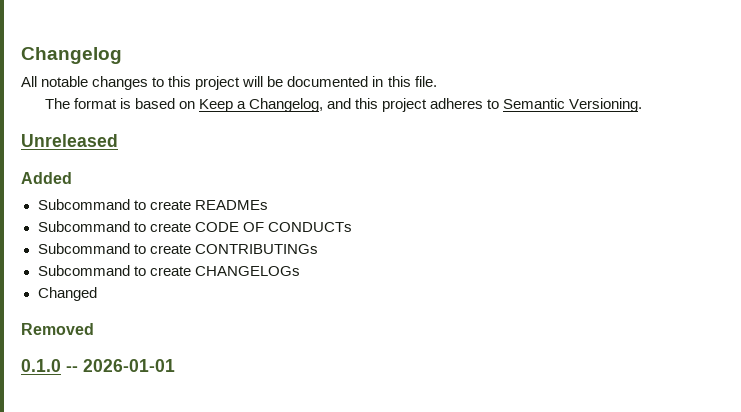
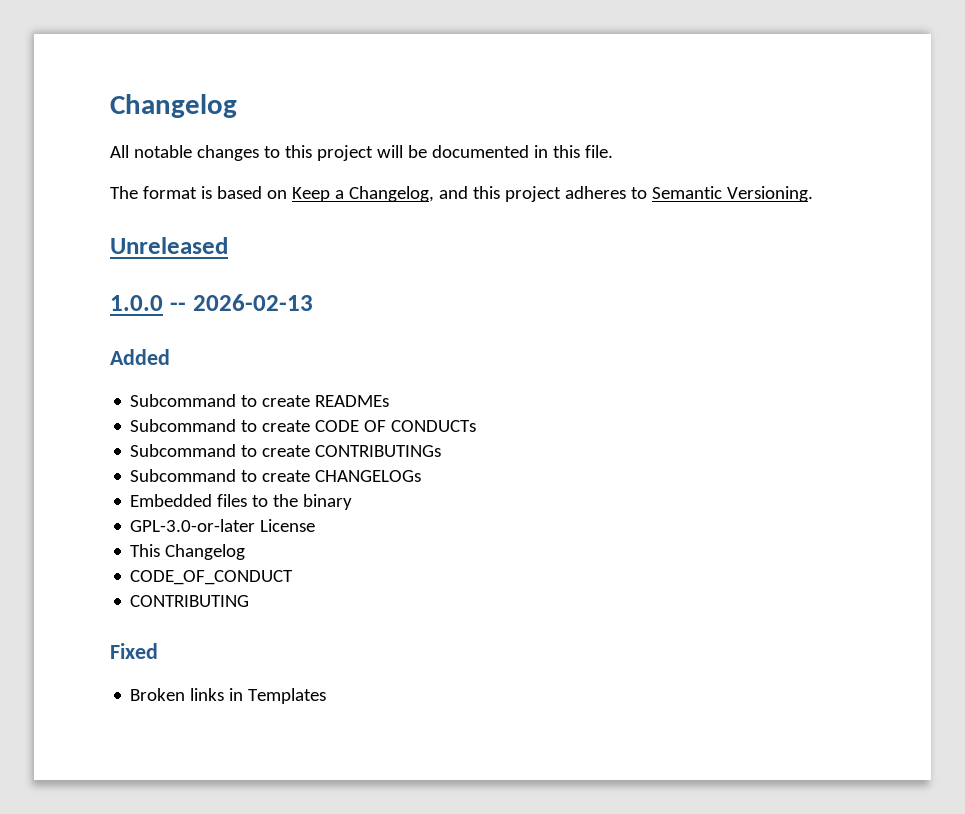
+ 1.0.0 -- 2026-02-13
- Changed
- Removed
- 0.1.0 -- 2026-01-01
+ Embedded files to the binary
+ GPL-3.0-or-later License
+ This Changelog
+ CODE_OF_CONDUCT
+ CONTRIBUTING
+ Fixed
+ Broken links in Templates

